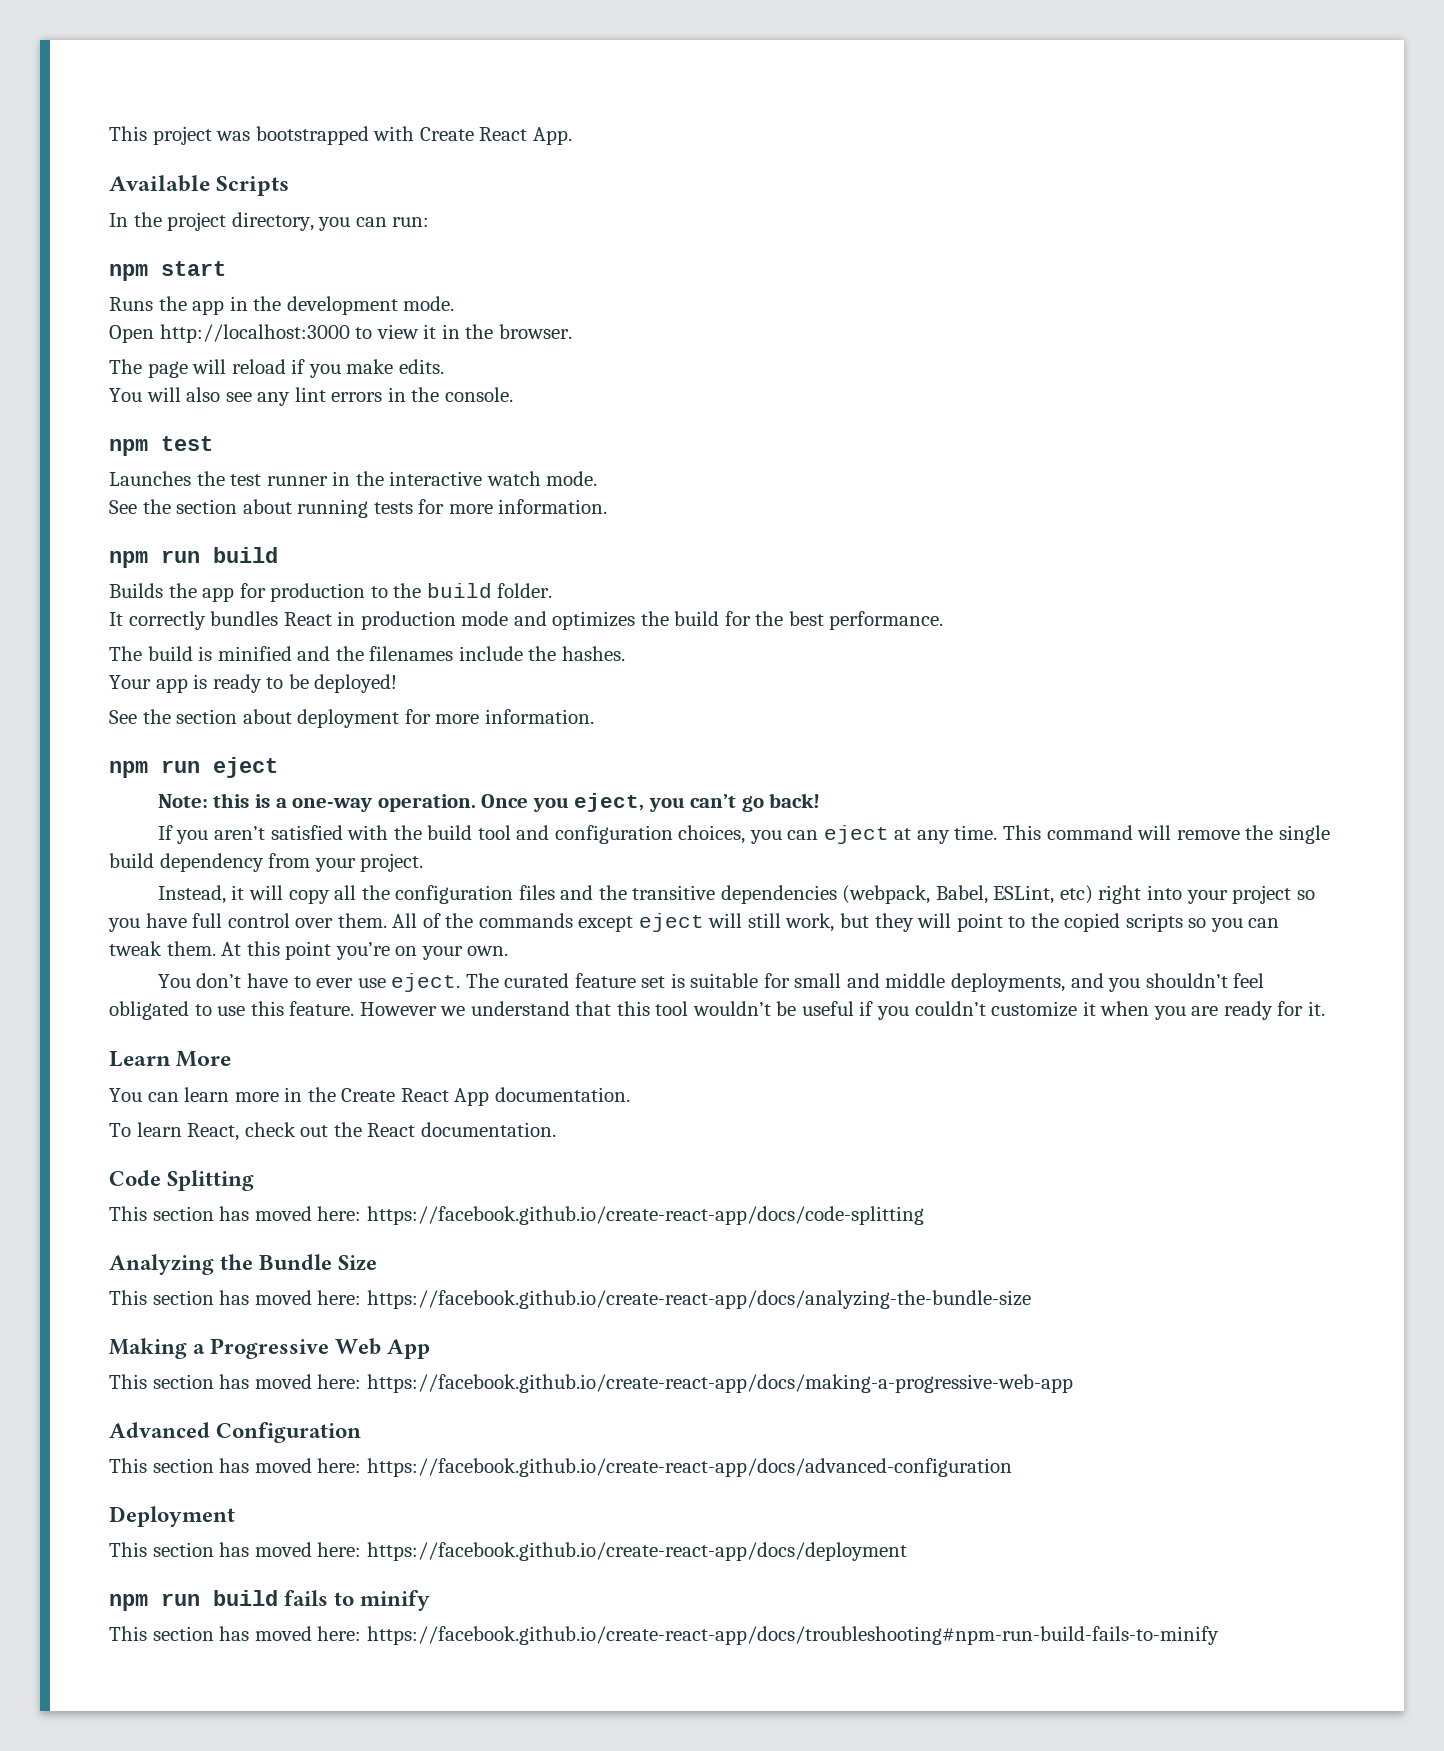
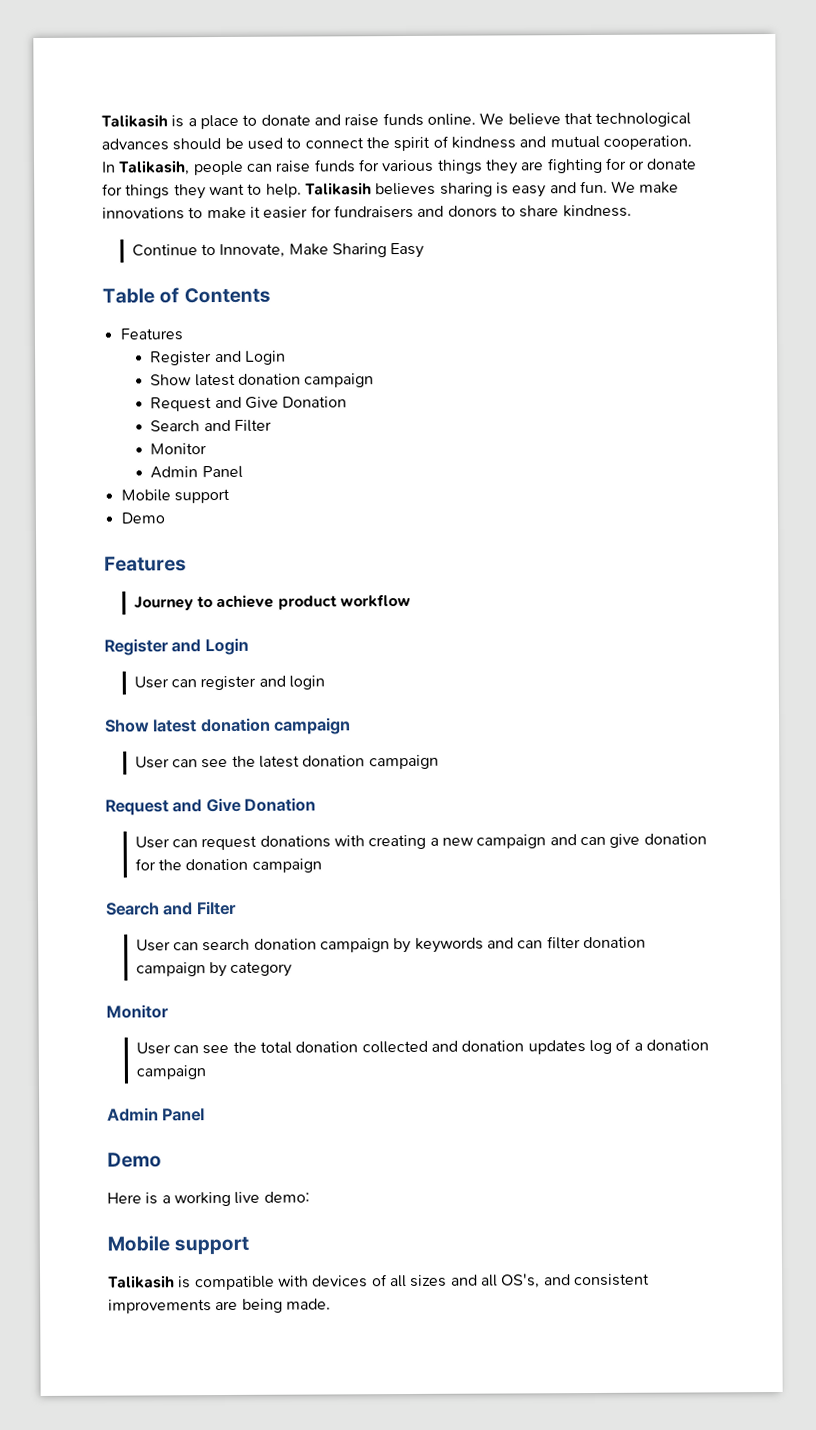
- This project was bootstrapped with Create React App.
- Available Scripts
- In the project directory, you can run:
- npm start
- Runs the app in the development mode.
- Open http://localhost:3000 to view it in the browser.
- The page will reload if you make edits.
- You will also see any lint errors in the console.
- npm test
- Launches the test runner in the interactive watch mode.
- See the section about running tests for more information.
- npm run build
- Builds the app for production to the build folder.
- It correctly bundles React in production mode and optimizes the build for the best performance.
- The build is minified and the filenames include the hashes.
- Your app is ready to be deployed!
- See the section about deployment for more information.
- npm run eject
- Note: this is a one-way operation. Once you eject, you can’t go back!
- If you aren’t satisfied with the build tool and configuration choices, you can eject at any time. This command will remove the single build dependency from your project.
- Instead, it will copy all the configuration files and the transitive dependencies (webpack, Babel, ESLint, etc) right into your project so you have full control over them. All of the commands except eject will still work, but they will point to the copied scripts so you can tweak them. At this point you’re on your own.
- You don’t have to ever use eject. The curated feature set is suitable for small and middle deployments, and you shouldn’t feel obligated to use this feature. However we understand that this tool wouldn’t be useful if you couldn’t customize it when you are ready for it.
- Learn More
- You can learn more in the Create React App documentation.
- To learn React, check out the React documentation.
- Code Splitting
- This section has moved here: https://facebook.github.io/create-react-app/docs/code-splitting
- Analyzing the Bundle Size
- This section has moved here: https://facebook.github.io/create-react-app/docs/analyzing-the-bundle-size
- Making a Progressive Web App
- This section has moved here: https://facebook.github.io/create-react-app/docs/making-a-progressive-web-app
- Advanced Configuration
- This section has moved here: https://facebook.github.io/create-react-app/docs/advanced-configuration
- Deployment
- This section has moved here: https://facebook.github.io/create-react-app/docs/deployment
- npm run build fails to minify
- This section has moved here: https://facebook.github.io/create-react-app/docs/troubleshooting#npm-run-build-fails-to-minify
+ Talikasih is a place to donate and raise funds online. We believe that technological advances should be used to connect the spirit of kindness and mutual cooperation. In Talikasih, people can raise funds for various things they are fighting for or donate for things they want to help. Talikasih believes sharing is easy and fun. We make innovations to make it easier for fundraisers and donors to share kindness.
+ Continue to Innovate, Make Sharing Easy
+ Table of Contents
+ Features
+ Register and Login
+ Show latest donation campaign
+ Request and Give Donation
+ Search and Filter
+ Monitor
+ Admin Panel
+ Mobile support
+ Demo
+ Features
+ Journey to achieve product workflow
+ Register and Login
+ User can register and login
+ Show latest donation campaign
+ User can see the latest donation campaign
+ Request and Give Donation
+ User can request donations with creating a new campaign and can give donation for the donation campaign
+ Search and Filter
+ User can search donation campaign by keywords and can filter donation campaign by category
+ Monitor
+ User can see the total donation collected and donation updates log of a donation campaign
+ Admin Panel
+ Demo
+ Here is a working live demo:
+ Mobile support
+ Talikasih is compatible with devices of all sizes and all OS's, and consistent improvements are being made.

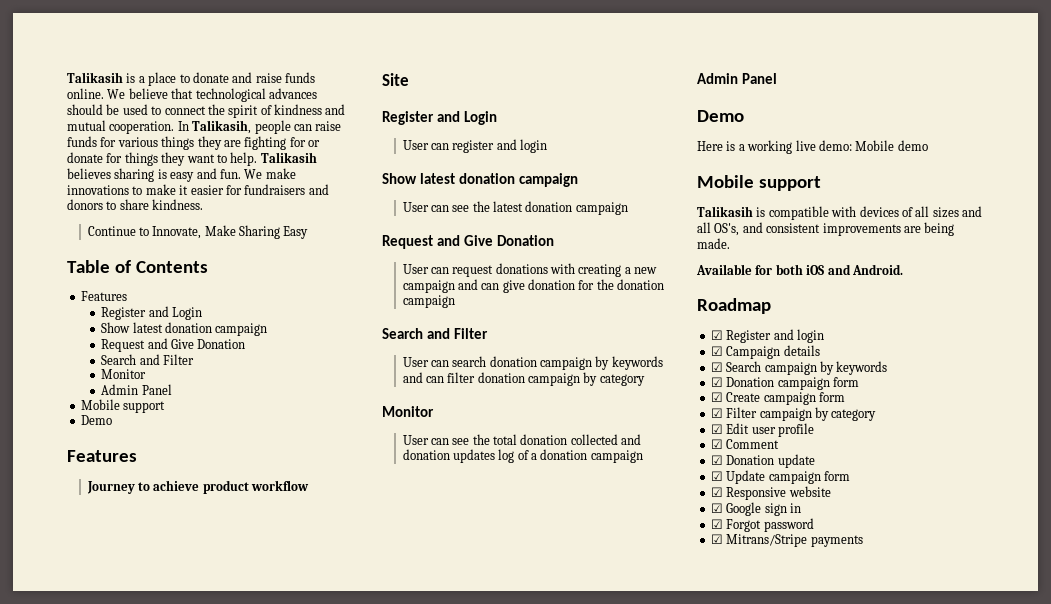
+ Site
- Here is a working live demo:
+ Here is a working live demo: Mobile demo
+ Available for both iOS and Android.
+ Roadmap
+ ☑ Register and login
+ ☑ Campaign details
+ ☑ Search campaign by keywords
+ ☑ Donation campaign form
+ ☑ Create campaign form
+ ☑ Filter campaign by category
+ ☑ Edit user profile
+ ☑ Comment
+ ☑ Donation update
+ ☑ Update campaign form
+ ☑ Responsive website
+ ☑ Google sign in
+ ☑ Forgot password
+ ☑ Mitrans/Stripe payments

